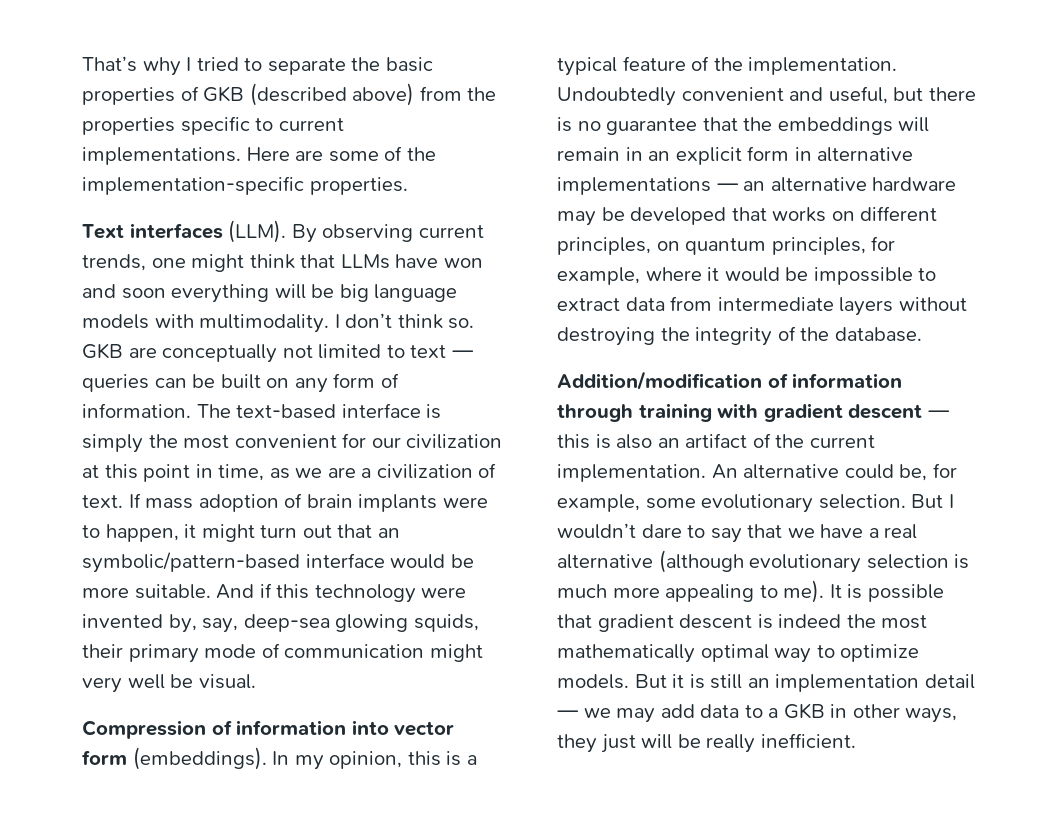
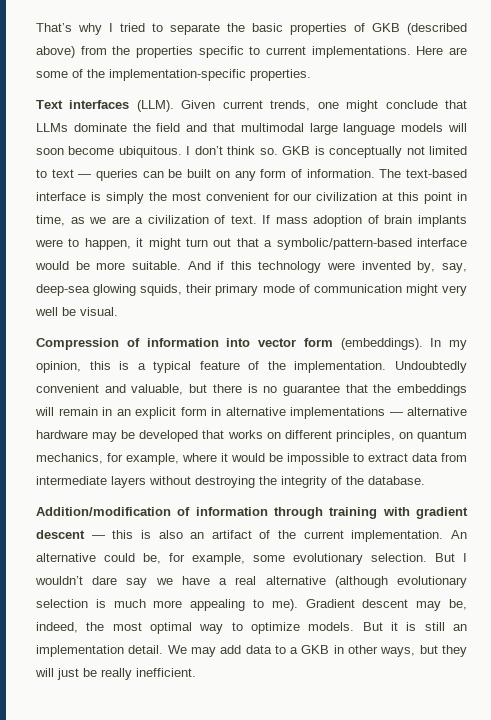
- By observing current trends, one might think that LLMs have won and soon everything will be big language models with multimodality.
+ Given current trends, one might conclude that LLMs dominate the field and that multimodal large language models will soon become ubiquitous.
- GKB are conceptually not limited to text — queries can be built on any form of information.
+ GKB is conceptually not limited to text — queries can be built on any form of information.
- If mass adoption of brain implants were to happen, it might turn out that an symbolic/pattern-based interface would be more suitable.
+ If mass adoption of brain implants were to happen, it might turn out that a symbolic/pattern-based interface would be more suitable.
- Undoubtedly convenient and useful, but there is no guarantee that the embeddings will remain in an explicit form in alternative implementations — an alternative hardware may be developed that works on different principles, on quantum principles, for example, where it would be impossible to extract data from intermediate layers without destroying the integrity of the database.
+ Undoubtedly convenient and valuable, but there is no guarantee that the embeddings will remain in an explicit form in alternative implementations — alternative hardware may be developed that works on different principles, on quantum mechanics, for example, where it would be impossible to extract data from intermediate layers without destroying the integrity of the database.
- But I wouldn’t dare to say that we have a real alternative (although evolutionary selection is much more appealing to me).
+ But I wouldn’t dare say we have a real alternative (although evolutionary selection is much more appealing to me).
- It is possible that gradient descent is indeed the most mathematically optimal way to optimize models.
+ Gradient descent may be, indeed, the most optimal way to optimize models.
- But it is still an implementation detail — we may add data to a GKB in other ways, they just will be really inefficient.
+ But it is still an implementation detail. We may add data to a GKB in other ways, but they will just be really inefficient.

